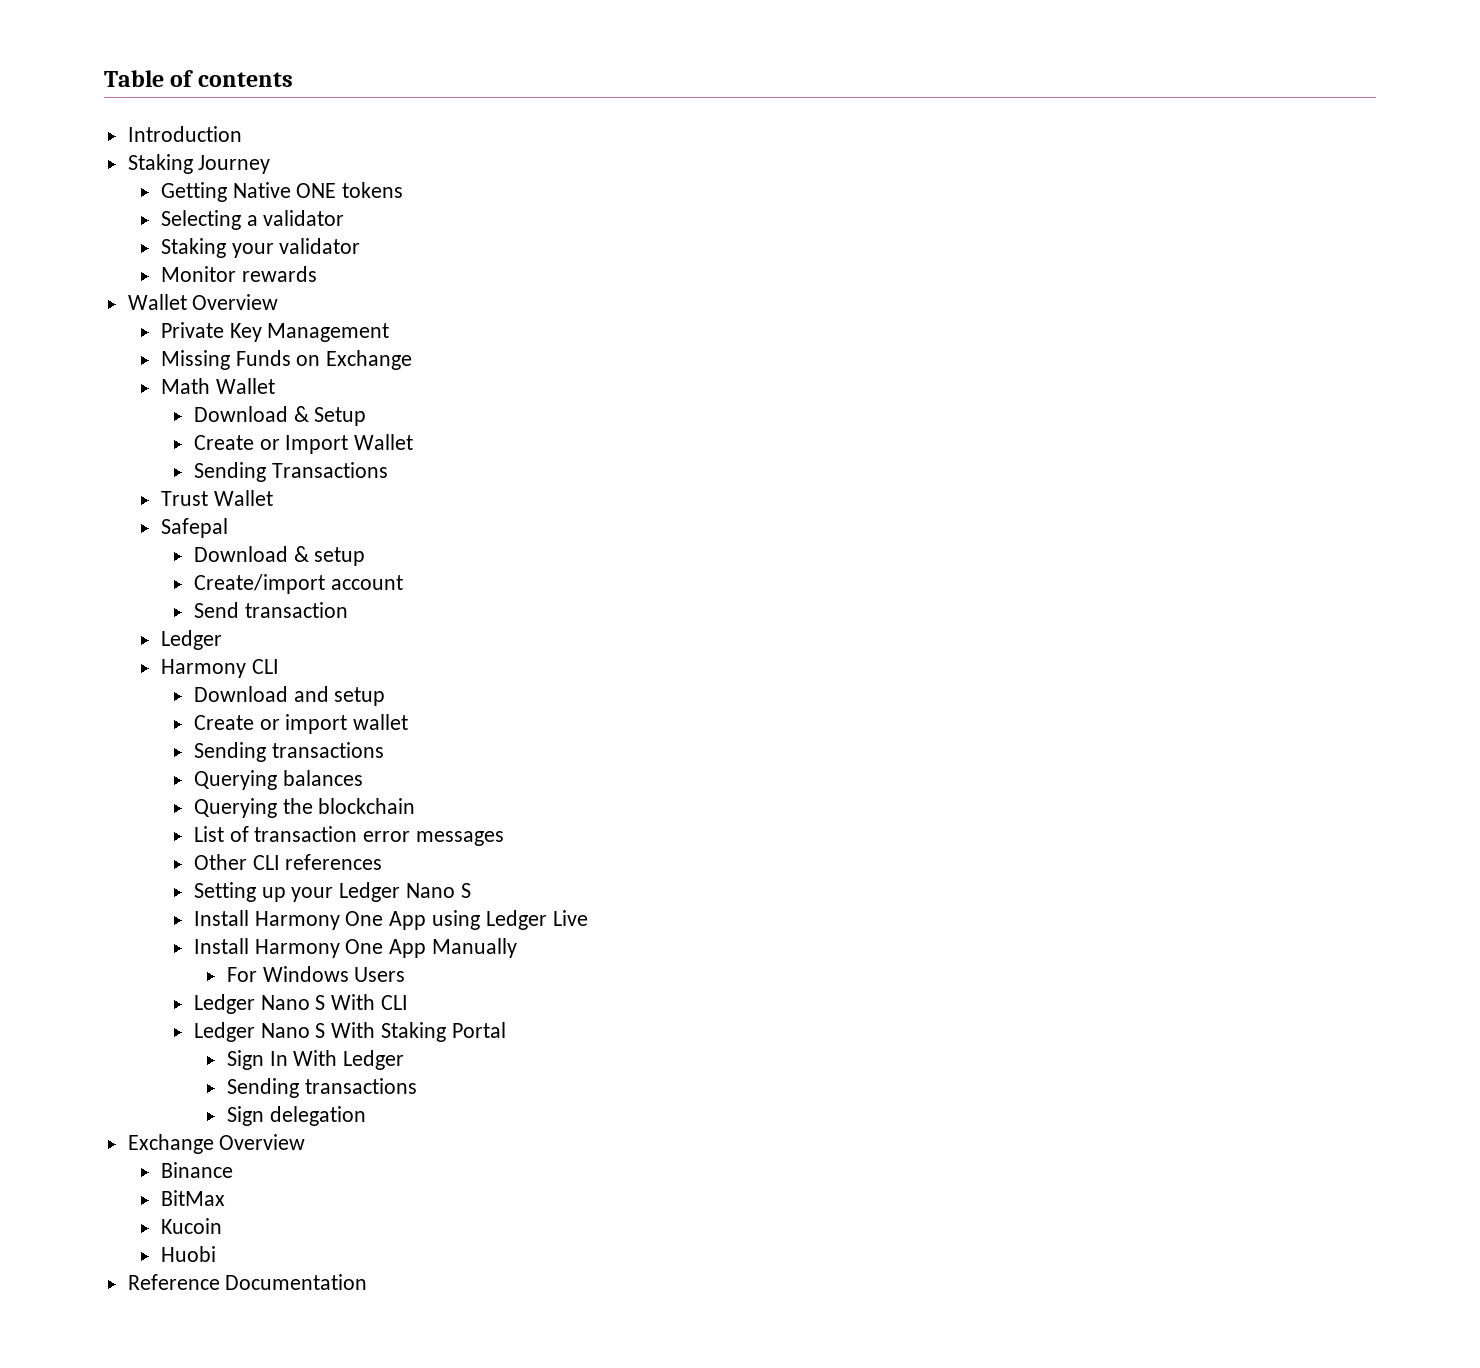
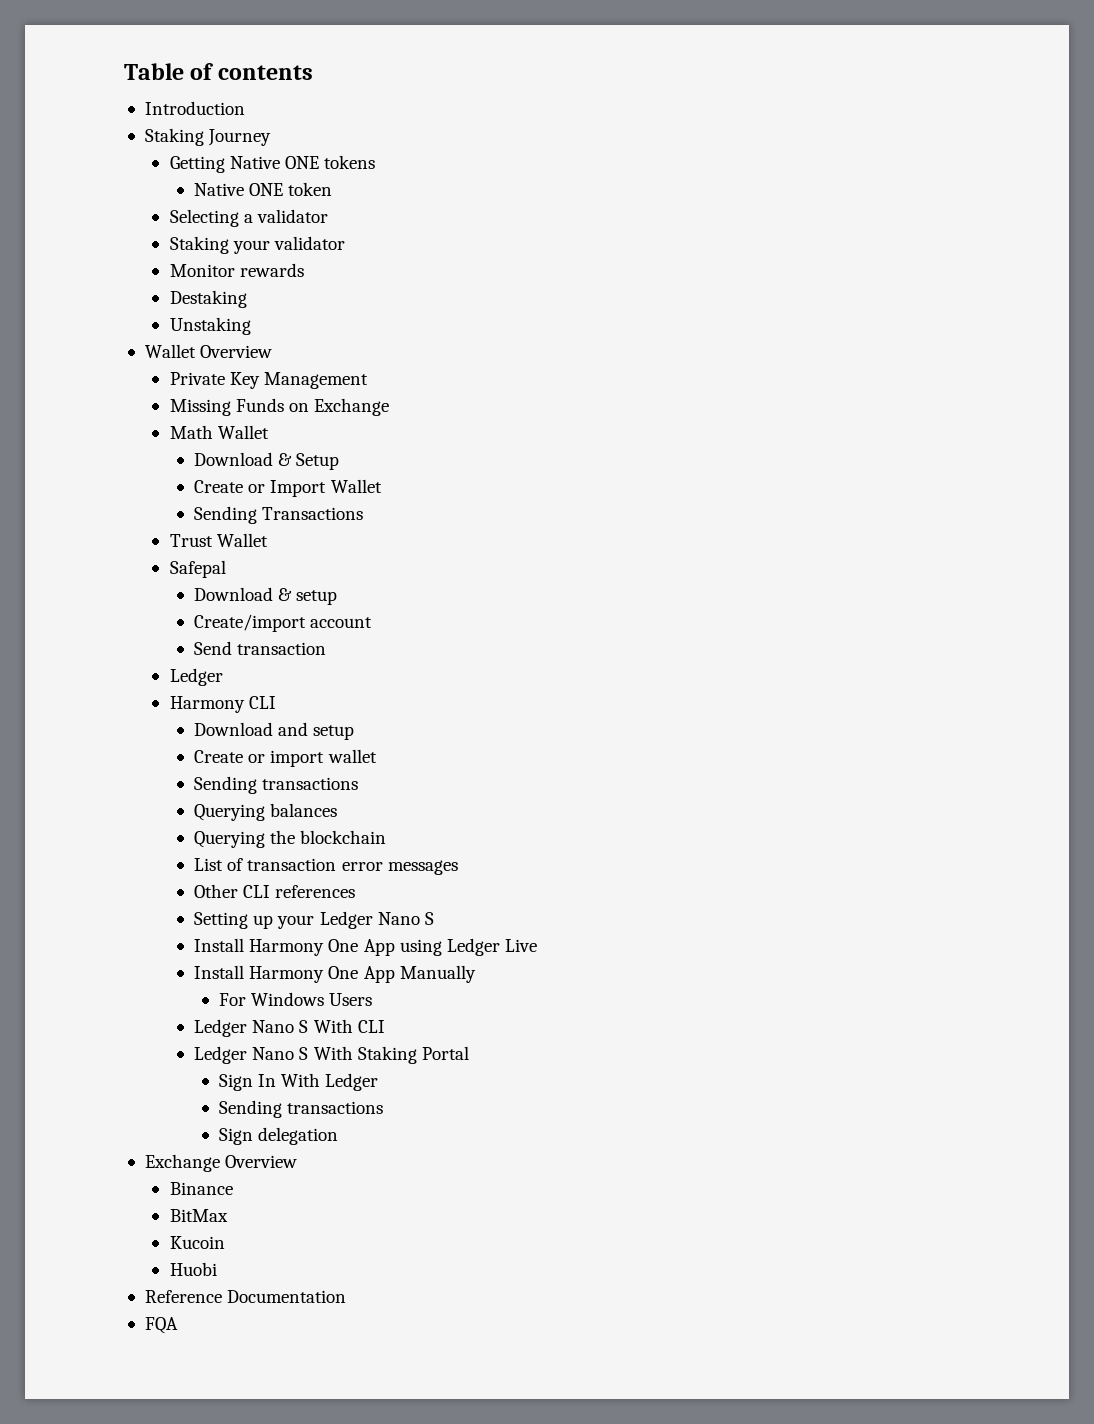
+ Native ONE token
+ Destaking
+ Unstaking
+ FQA

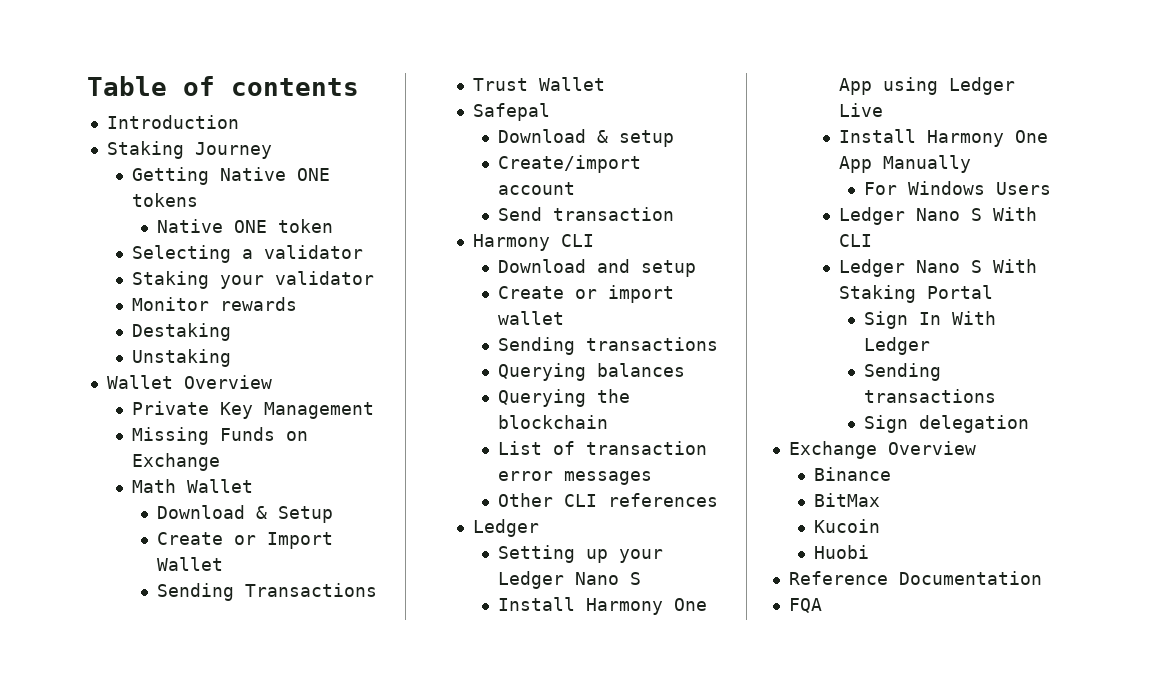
  Send transaction
- Ledger
  Other CLI references
+ Ledger

